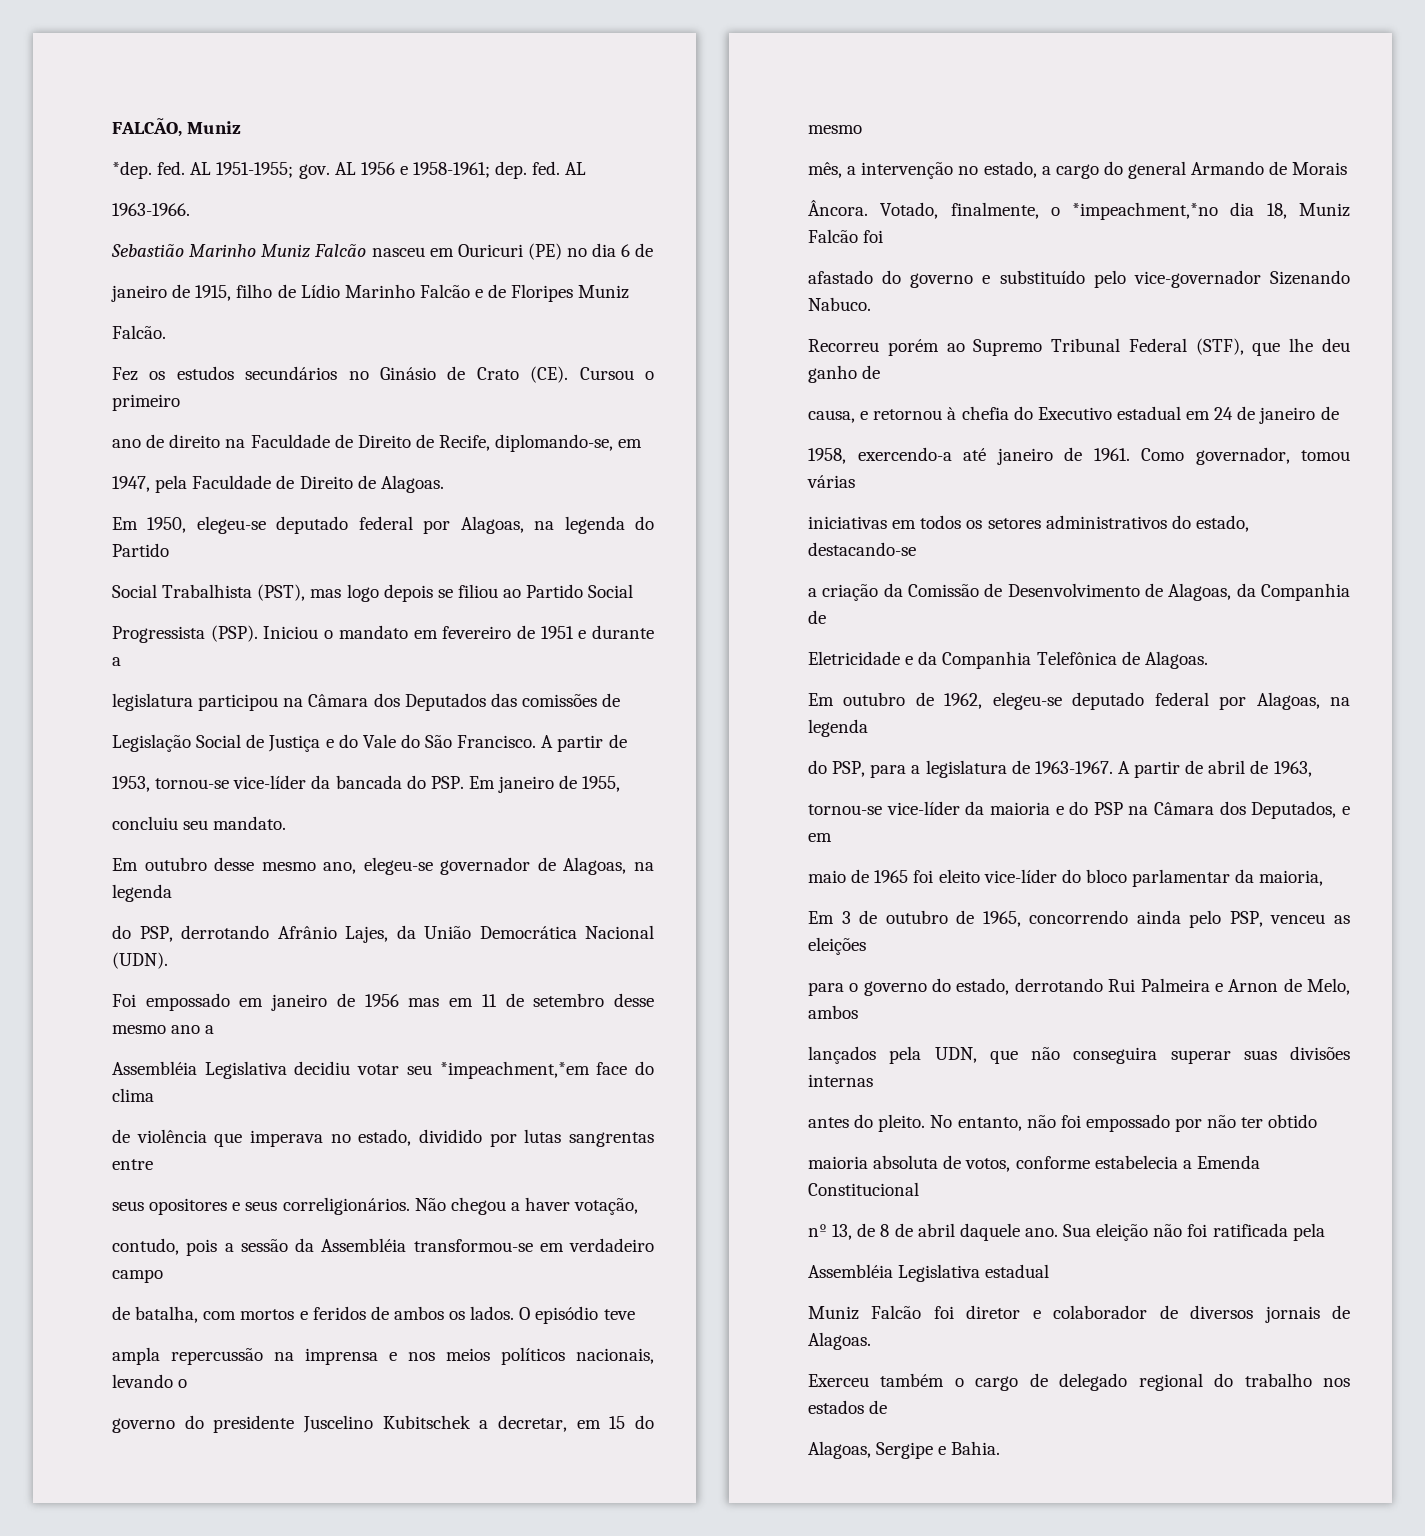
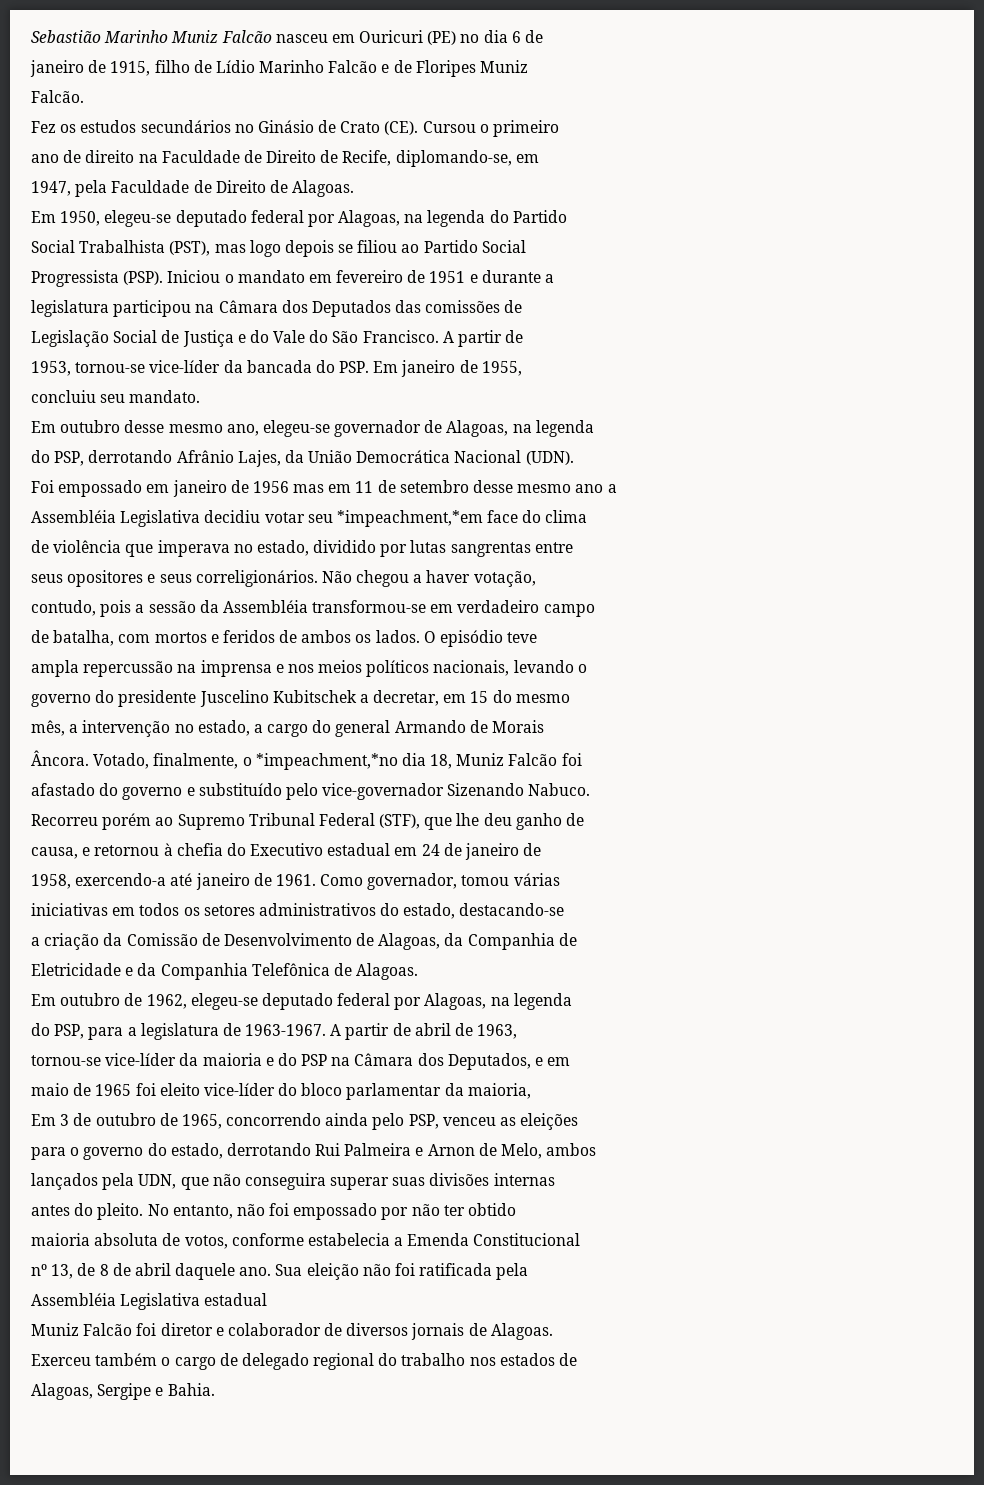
- FALCÃO, Muniz
- *dep. fed. AL 1951-1955; gov. AL 1956 e 1958-1961; dep. fed. AL
- 1963-1966.

